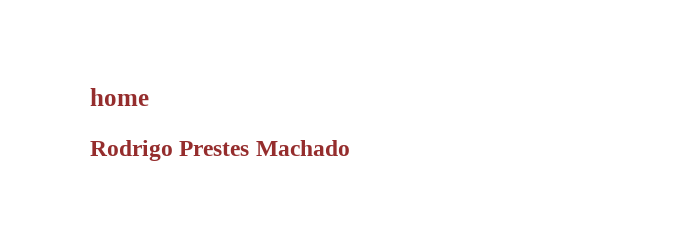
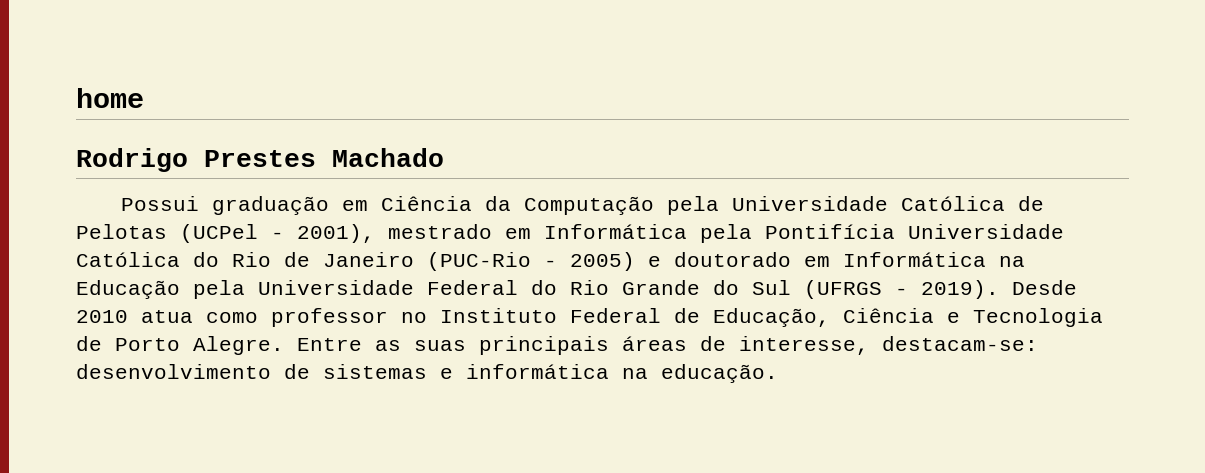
+ Possui graduação em Ciência da Computação pela Universidade Católica de Pelotas (UCPel - 2001), mestrado em Informática pela Pontifícia Universidade Católica do Rio de Janeiro (PUC-Rio - 2005) e doutorado em Informática na Educação pela Universidade Federal do Rio Grande do Sul (UFRGS - 2019). Desde 2010 atua como professor no Instituto Federal de Educação, Ciência e Tecnologia de Porto Alegre. Entre as suas principais áreas de interesse, destacam-se: desenvolvimento de sistemas e informática na educação.

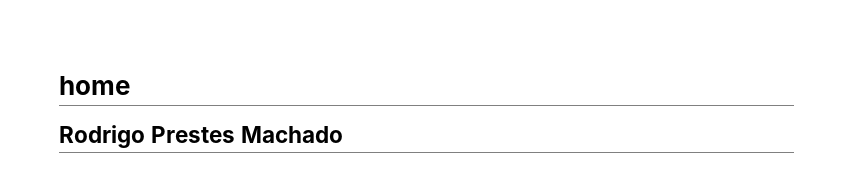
- Possui graduação em Ciência da Computação pela Universidade Católica de Pelotas (UCPel - 2001), mestrado em Informática pela Pontifícia Universidade Católica do Rio de Janeiro (PUC-Rio - 2005) e doutorado em Informática na Educação pela Universidade Federal do Rio Grande do Sul (UFRGS - 2019). Desde 2010 atua como professor no Instituto Federal de Educação, Ciência e Tecnologia de Porto Alegre. Entre as suas principais áreas de interesse, destacam-se: desenvolvimento de sistemas e informática na educação.

